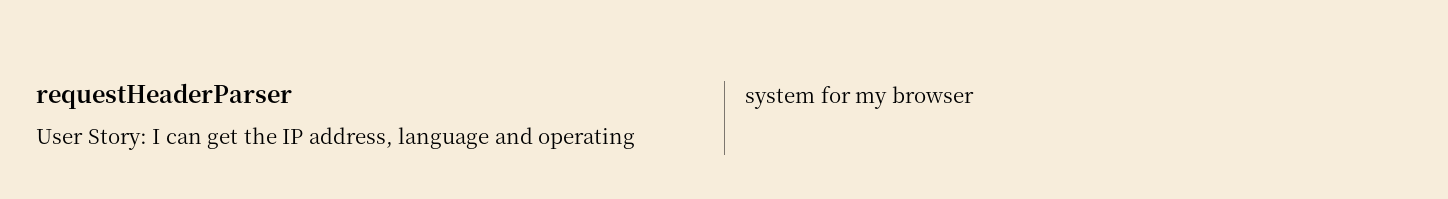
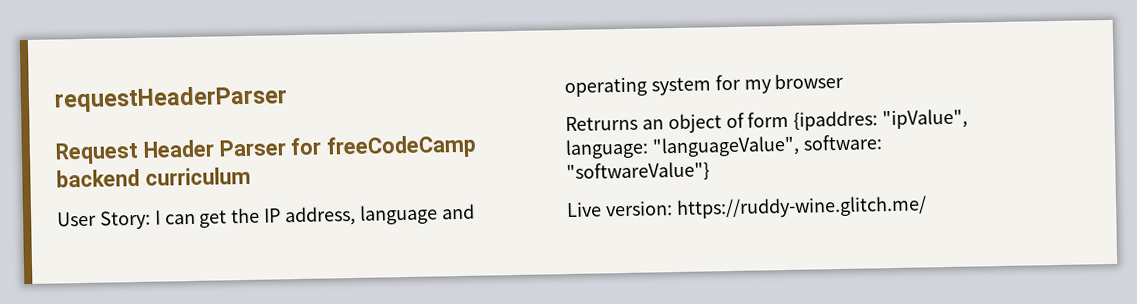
+ Request Header Parser for freeCodeCamp backend curriculum
+ Retrurns an object of form {ipaddres: "ipValue", language: "languageValue", software: "softwareValue"}
+ Live version: https://ruddy-wine.glitch.me/

